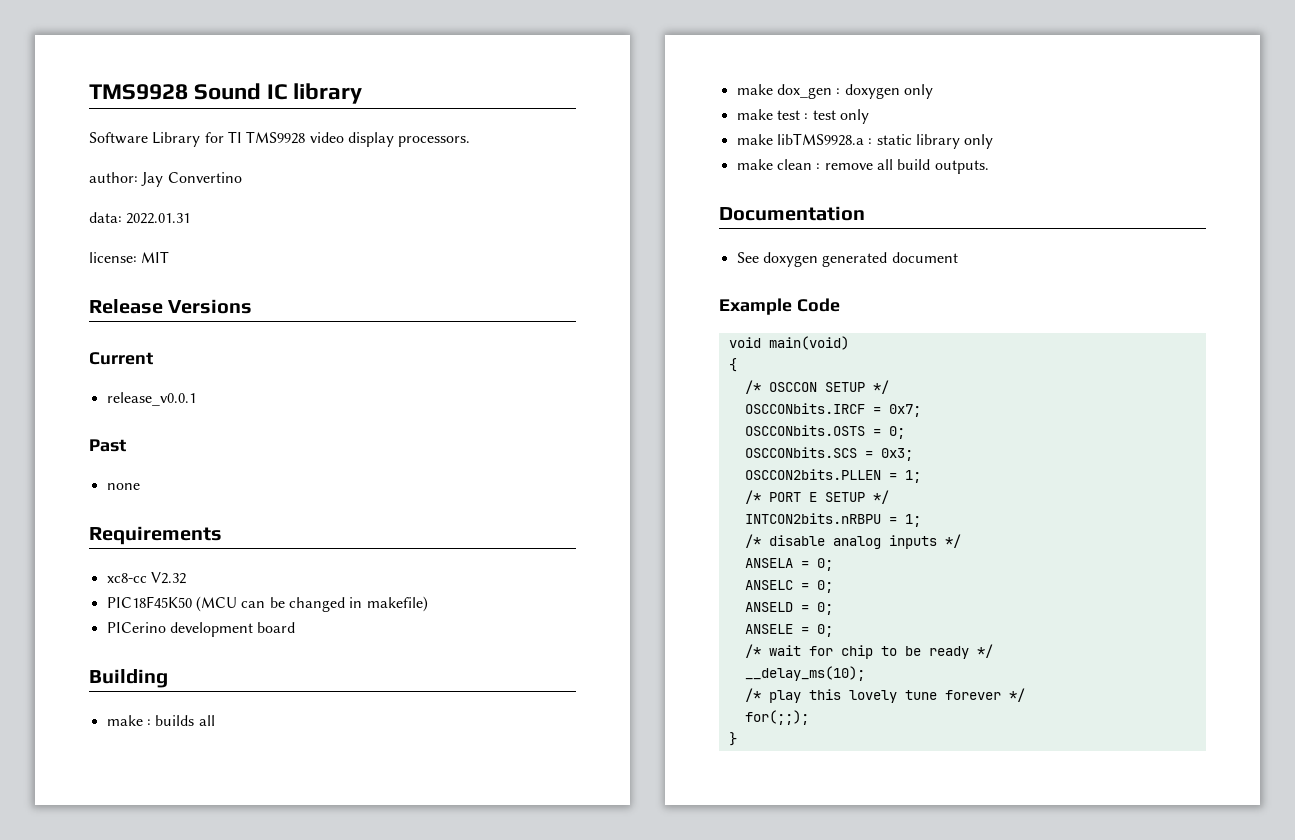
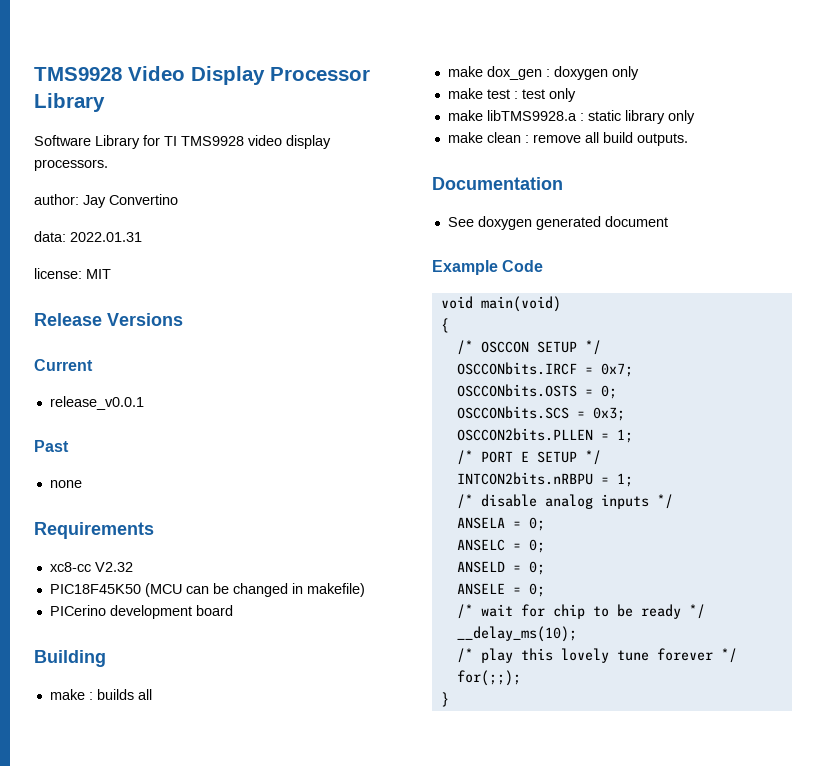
- TMS9928 Sound IC library
+ TMS9928 Video Display Processor Library

